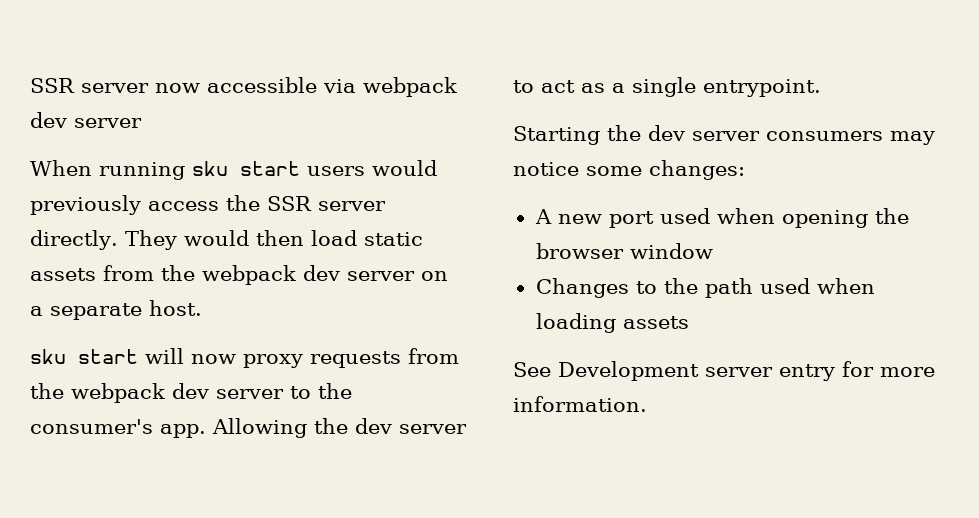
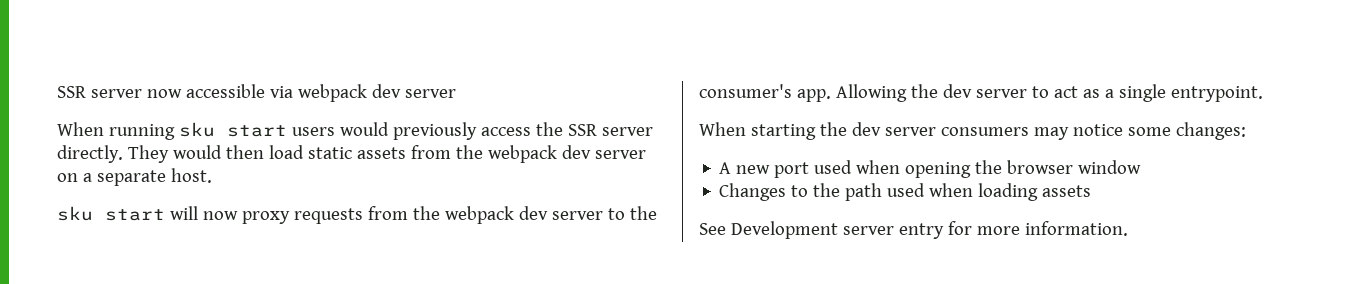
- Starting the dev server consumers may notice some changes:
+ When starting the dev server consumers may notice some changes:

